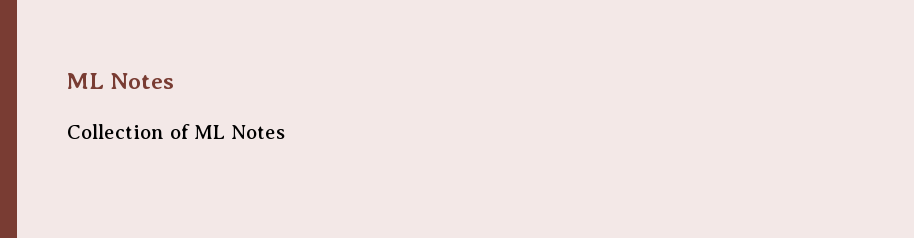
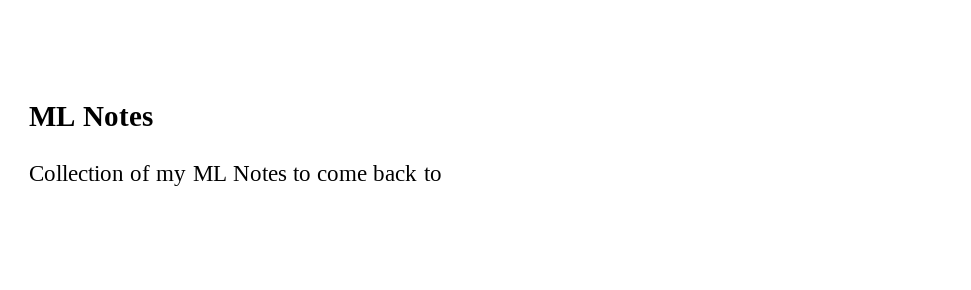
- Collection of ML Notes
+ Collection of my ML Notes to come back to

